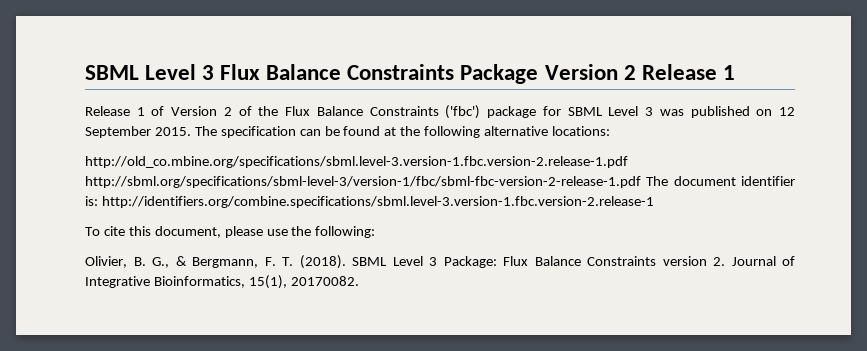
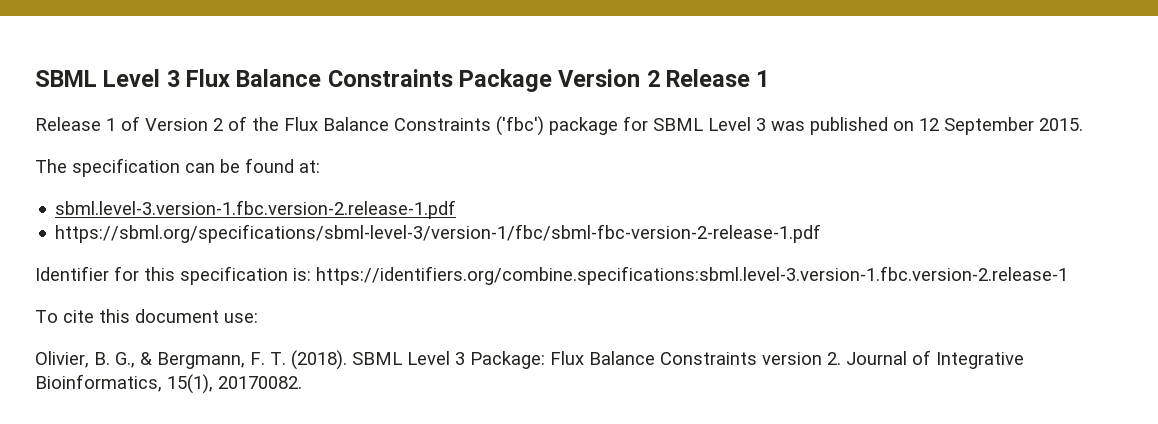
- Release 1 of Version 2 of the Flux Balance Constraints ('fbc') package for SBML Level 3 was published on 12 September 2015. The specification can be found at the following alternative locations:
- http://old_co.mbine.org/specifications/sbml.level-3.version-1.fbc.version-2.release-1.pdf http://sbml.org/specifications/sbml-level-3/version-1/fbc/sbml-fbc-version-2-release-1.pdf The document identifier is: http://identifiers.org/combine.specifications/sbml.level-3.version-1.fbc.version-2.release-1
- To cite this document, please use the following:
+ Release 1 of Version 2 of the Flux Balance Constraints ('fbc') package for SBML Level 3 was published on 12 September 2015.
+ The specification can be found at:
+ sbml.level-3.version-1.fbc.version-2.release-1.pdf
+ https://sbml.org/specifications/sbml-level-3/version-1/fbc/sbml-fbc-version-2-release-1.pdf
+ Identifier for this specification is: https://identifiers.org/combine.specifications:sbml.level-3.version-1.fbc.version-2.release-1
+ To cite this document use:

